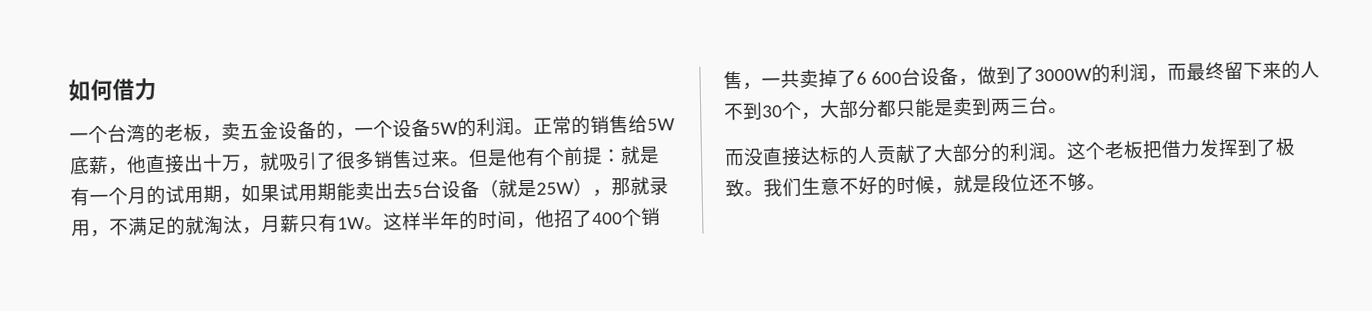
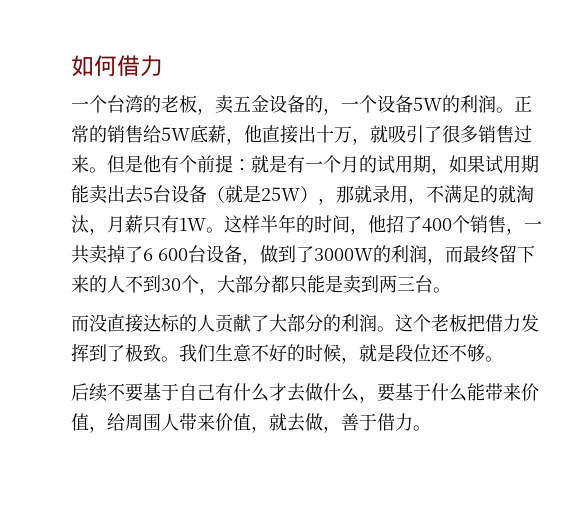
+ 后续不要基于自己有什么才去做什么，要基于什么能带来价值，给周围人带来价值，就去做，善于借力。

